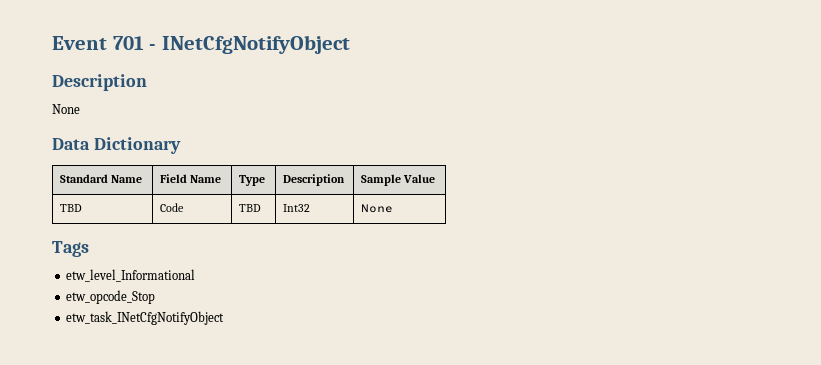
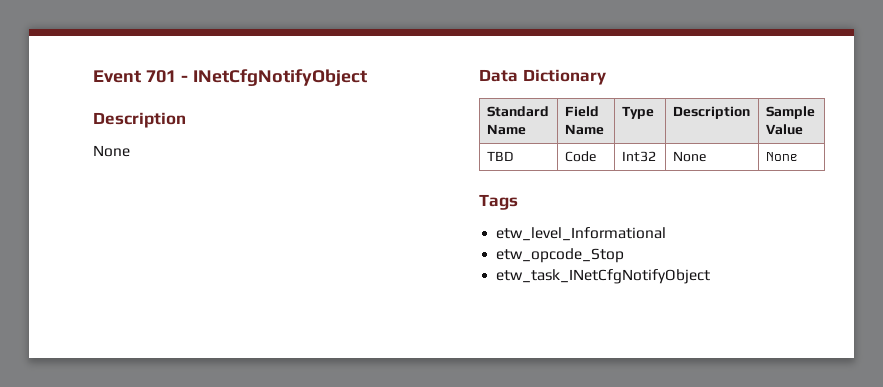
- TBD | Code | TBD | Int32 | None
+ TBD | Code | Int32 | None | None

